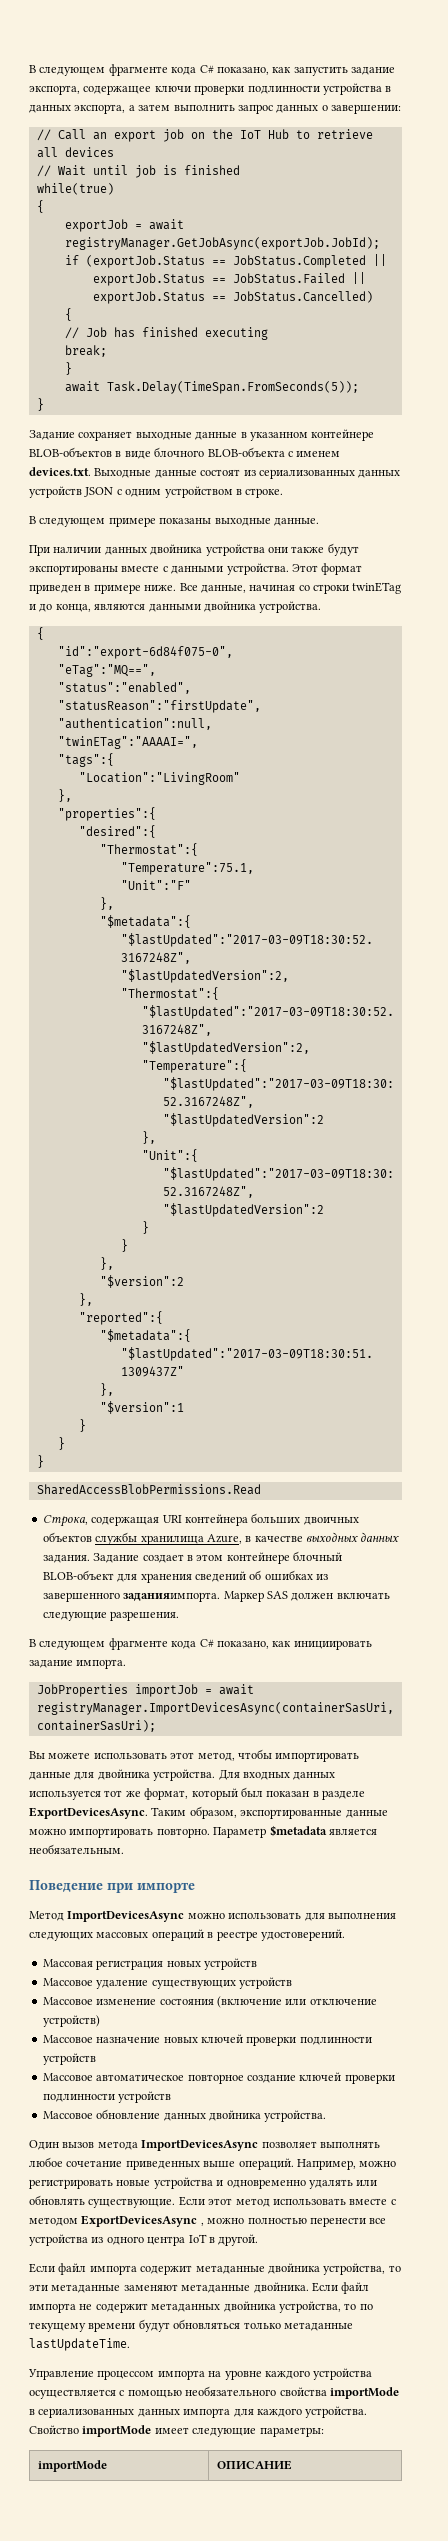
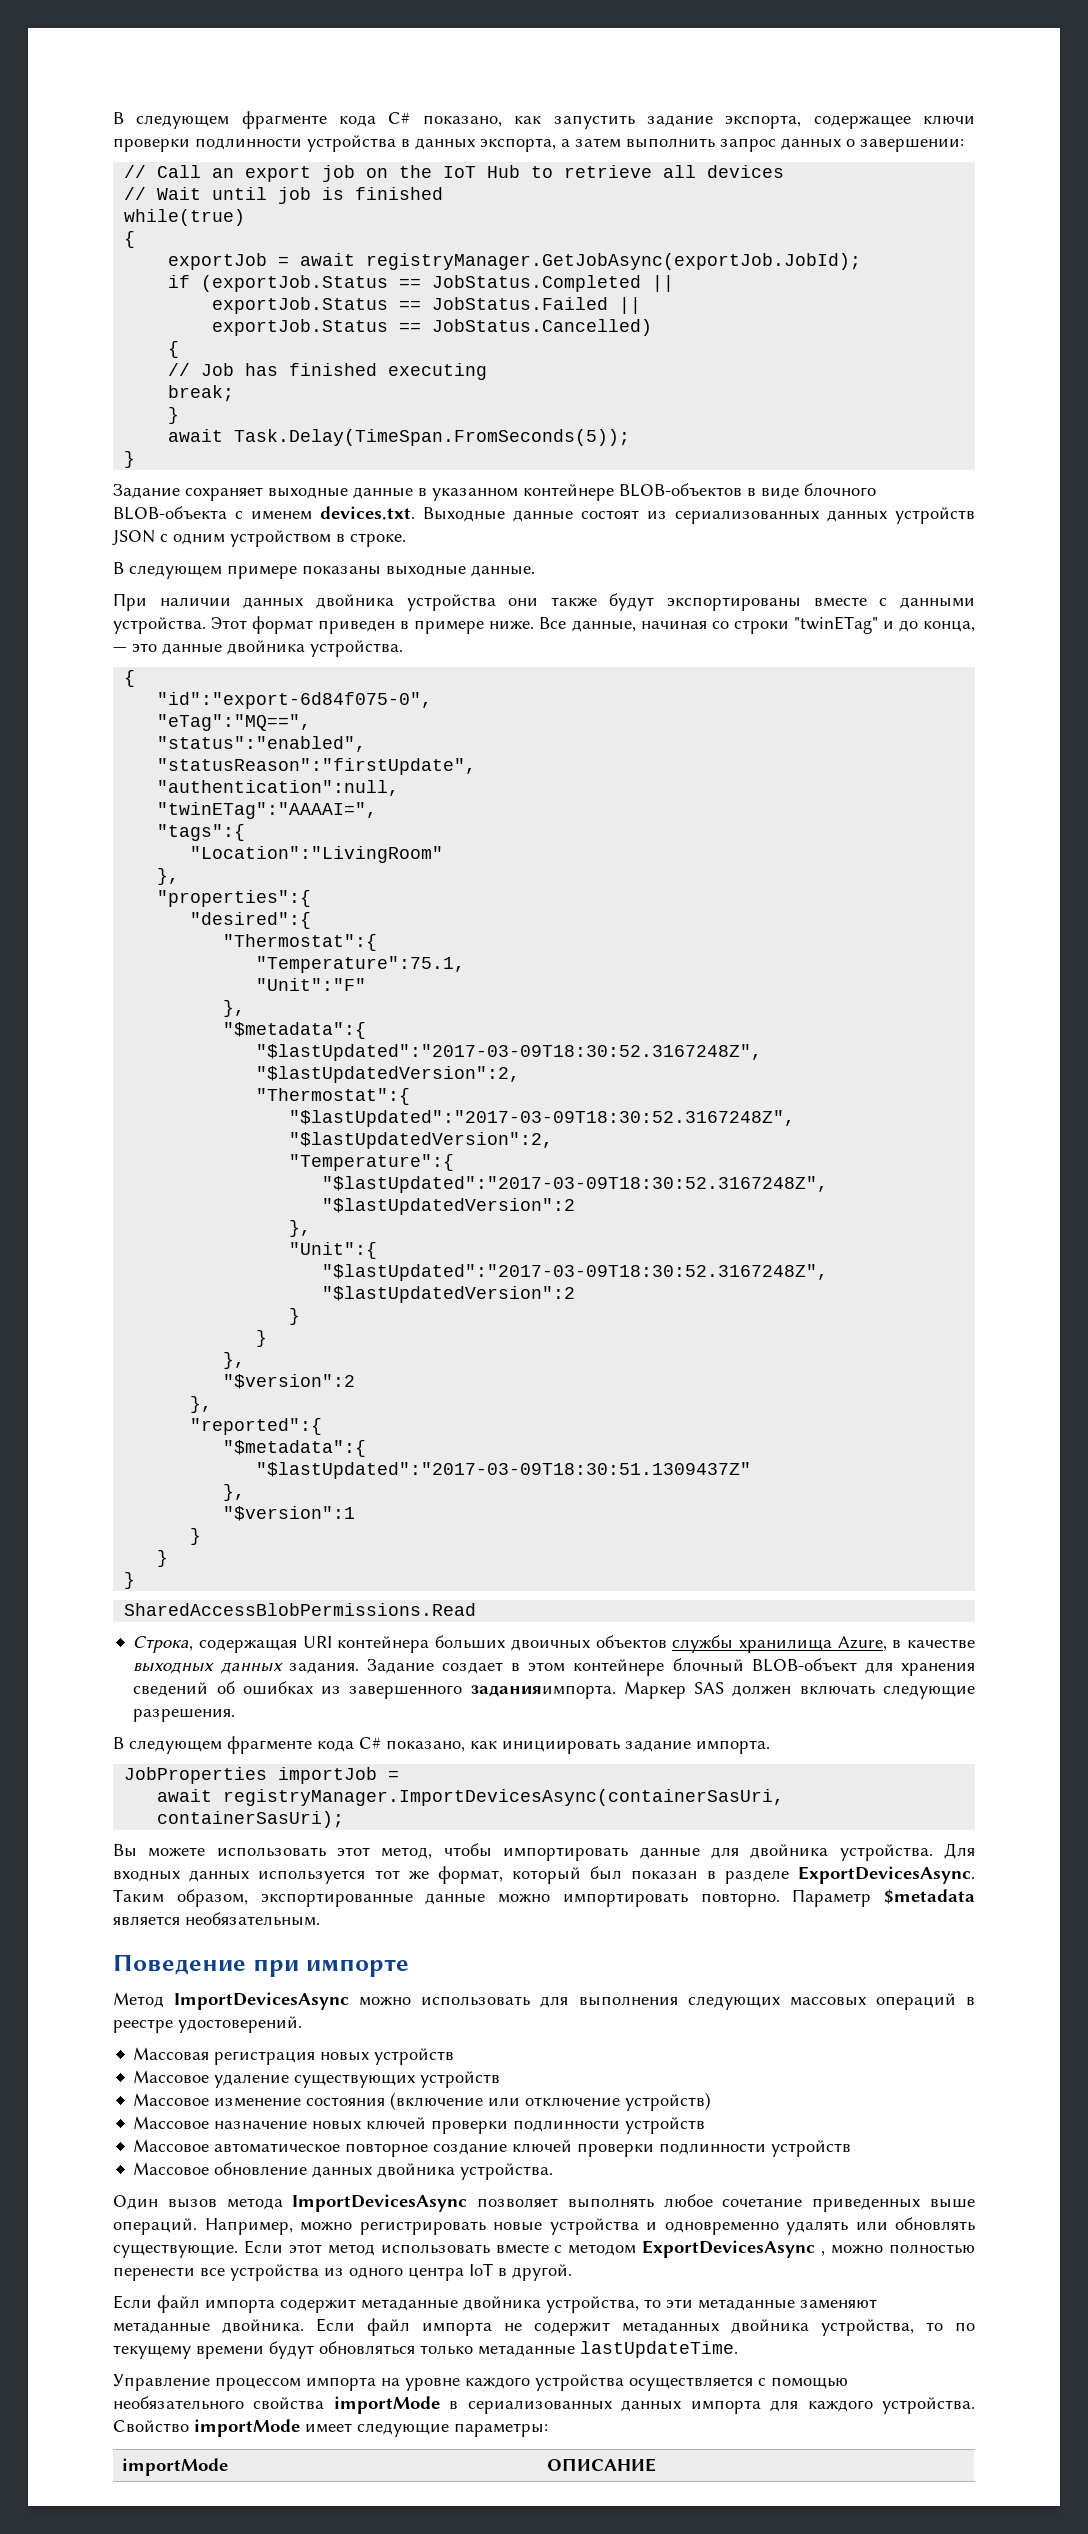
- Все данные, начиная со строки twinETag и до конца, являются данными двойника устройства.
+ Все данные, начиная со строки "twinETag" и до конца, — это данные двойника устройства.
- JobProperties importJob = await registryManager.ImportDevicesAsync(containerSasUri, containerSasUri);
+ JobProperties importJob =
+ await registryManager.ImportDevicesAsync(containerSasUri, containerSasUri);

